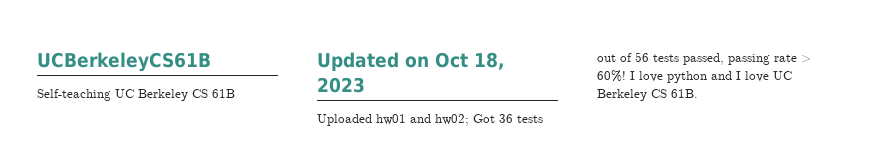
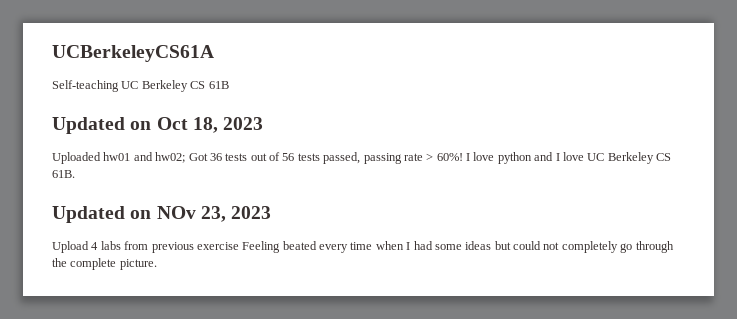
- UCBerkeleyCS61B
+ UCBerkeleyCS61A
+ Updated on NOv 23, 2023
+ Upload 4 labs from previous exercise Feeling beated every time when I had some ideas but could not completely go through the complete picture.

